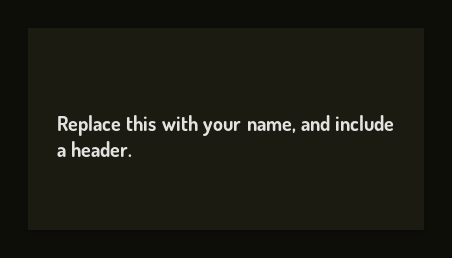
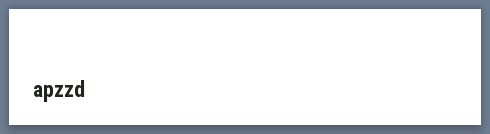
- Replace this with your name, and include a header.
+ apzzd

